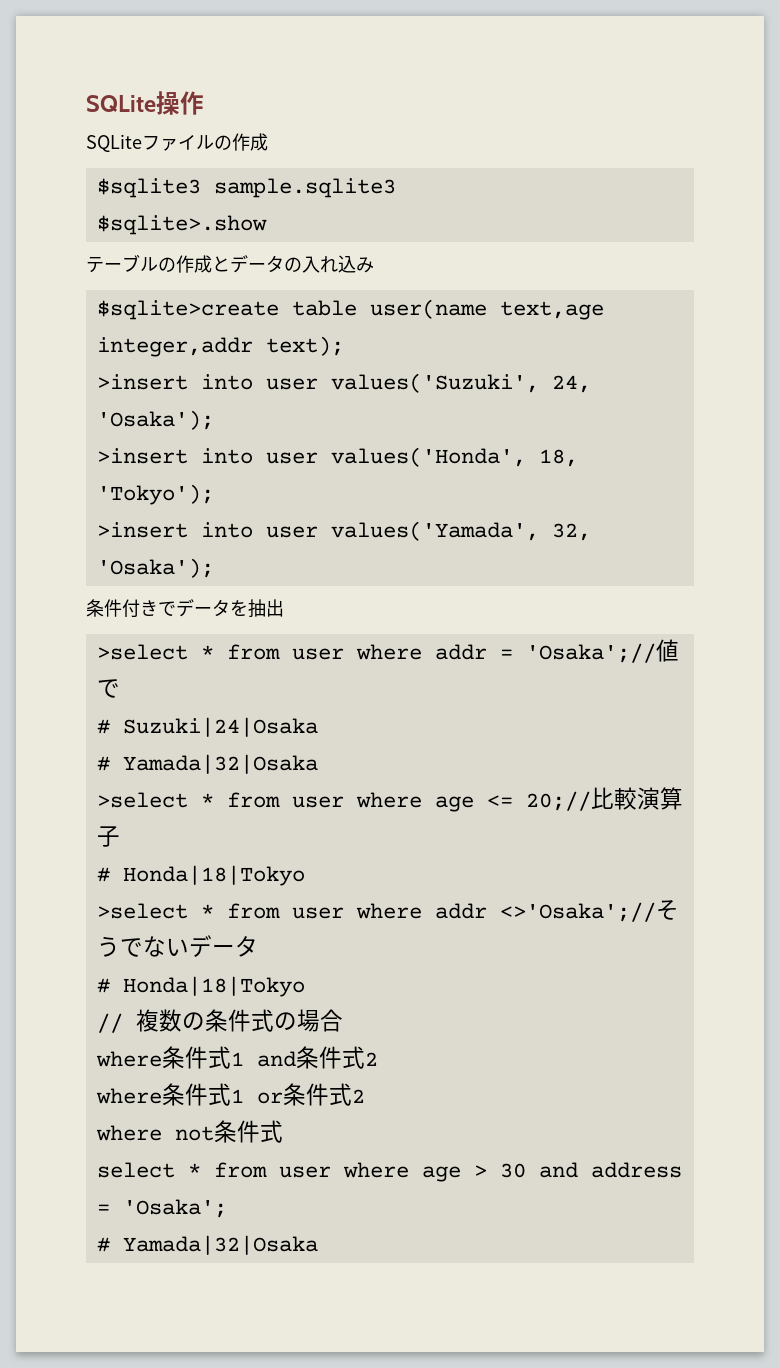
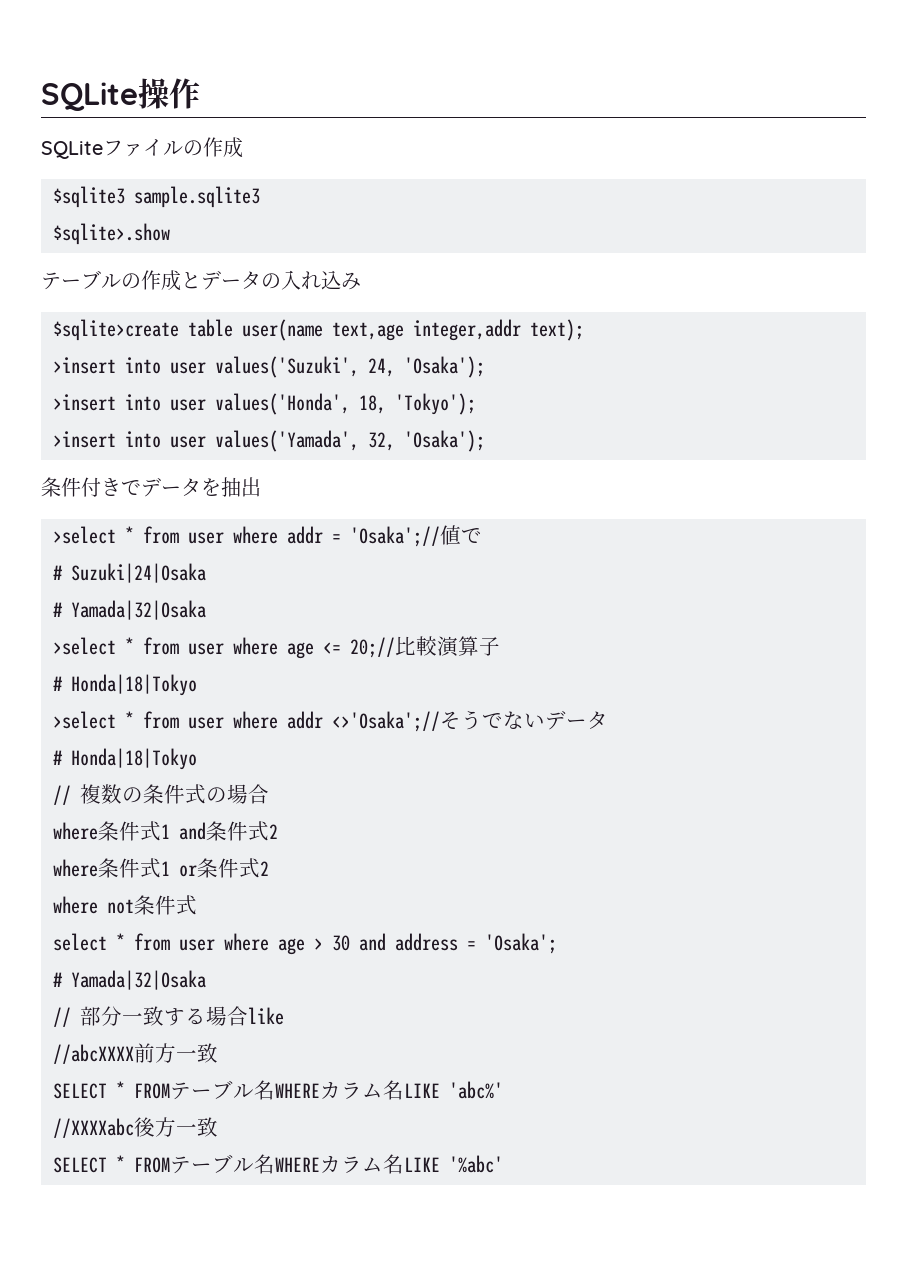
+ // 部分一致する場合like
+ //abcXXXX前方一致
+ SELECT * FROMテーブル名WHEREカラム名LIKE 'abc%'
+ //XXXXabc後方一致
+ SELECT * FROMテーブル名WHEREカラム名LIKE '%abc'

